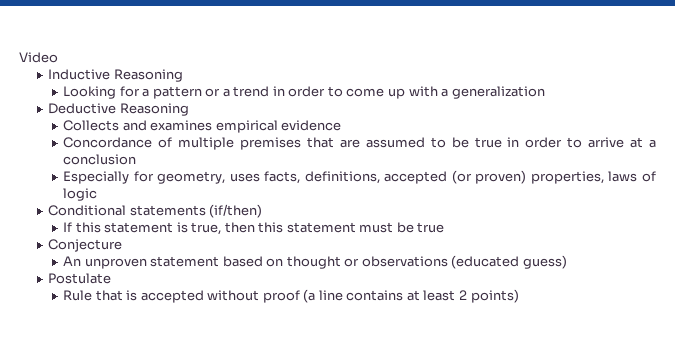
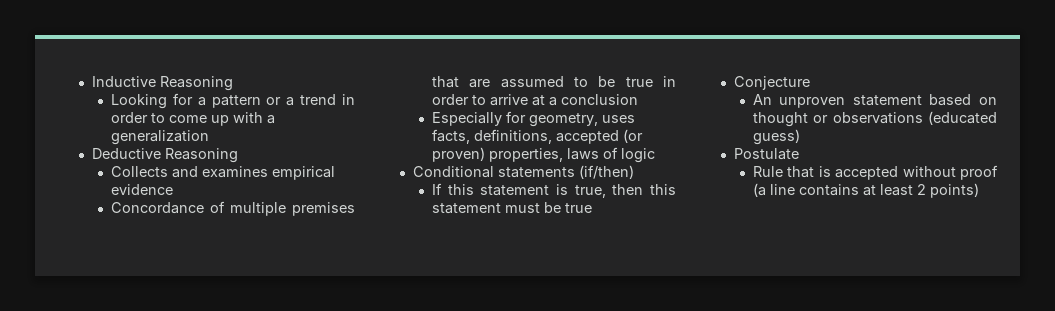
- Video

